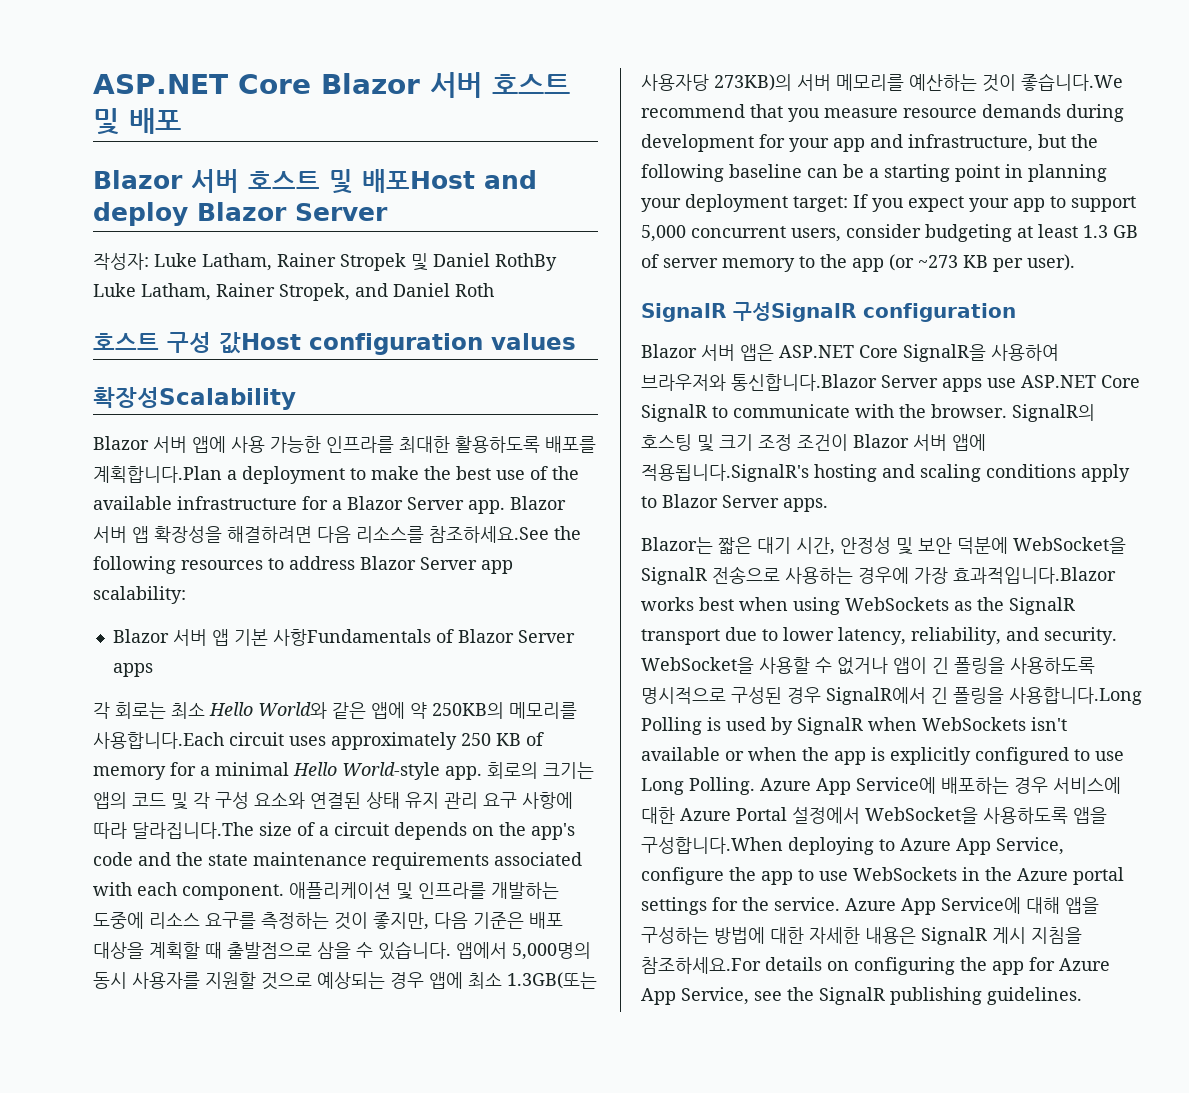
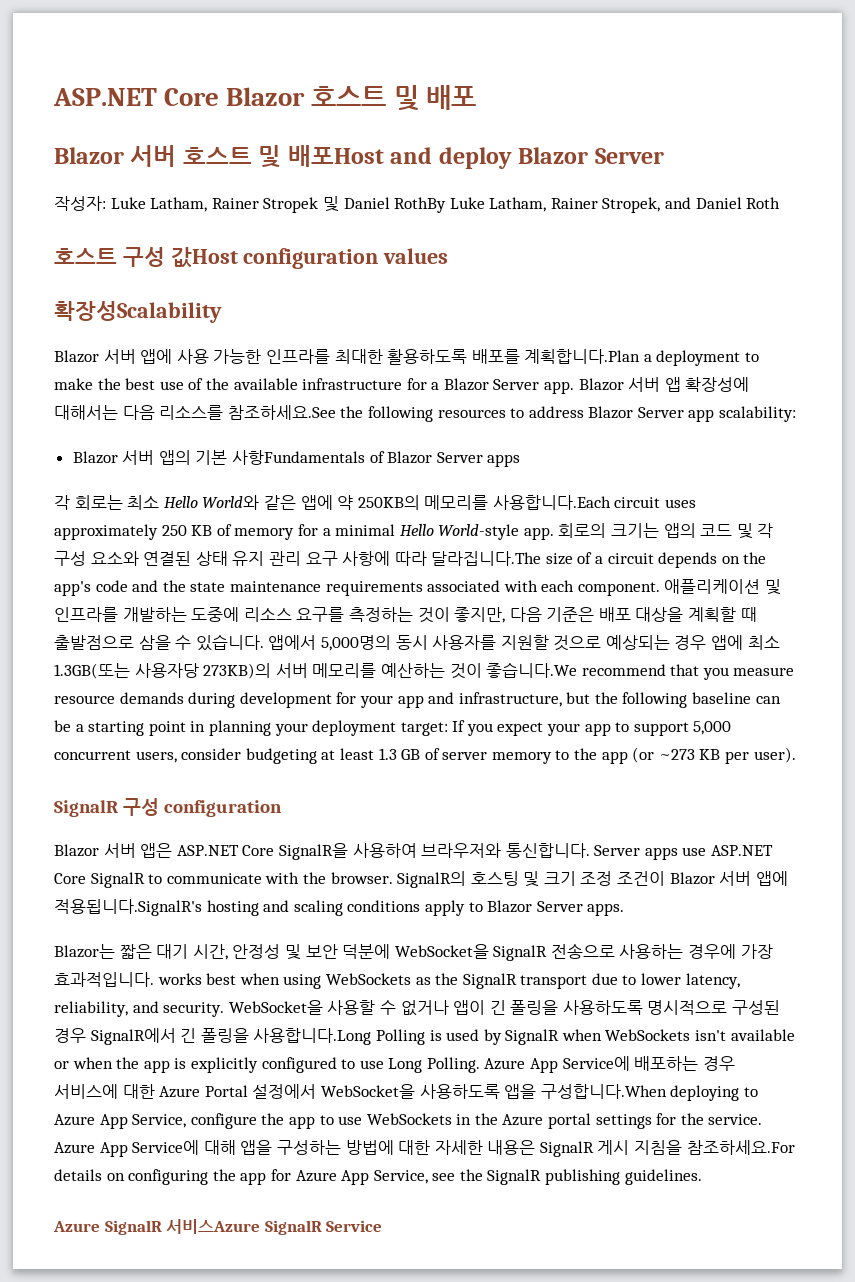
- ASP.NET Core Blazor 서버 호스트 및 배포
+ ASP.NET Core Blazor 호스트 및 배포
- Blazor 서버 앱 확장성을 해결하려면 다음 리소스를 참조하세요.See the following resources to address Blazor Server app scalability:
+ Blazor 서버 앱 확장성에 대해서는 다음 리소스를 참조하세요.See the following resources to address Blazor Server app scalability:
- Blazor 서버 앱 기본 사항Fundamentals of Blazor Server apps
+ Blazor 서버 앱의 기본 사항Fundamentals of Blazor Server apps
- SignalR 구성SignalR configuration
+ SignalR 구성 configuration
- Blazor 서버 앱은 ASP.NET Core SignalR을 사용하여 브라우저와 통신합니다.Blazor Server apps use ASP.NET Core SignalR to communicate with the browser.
+ Blazor 서버 앱은 ASP.NET Core SignalR을 사용하여 브라우저와 통신합니다. Server apps use ASP.NET Core SignalR to communicate with the browser.
- Blazor는 짧은 대기 시간, 안정성 및 보안 덕분에 WebSocket을 SignalR 전송으로 사용하는 경우에 가장 효과적입니다.Blazor works best when using WebSockets as the SignalR transport due to lower latency, reliability, and security.
+ Blazor는 짧은 대기 시간, 안정성 및 보안 덕분에 WebSocket을 SignalR 전송으로 사용하는 경우에 가장 효과적입니다. works best when using WebSockets as the SignalR transport due to lower latency, reliability, and security.
+ Azure SignalR 서비스Azure SignalR Service

